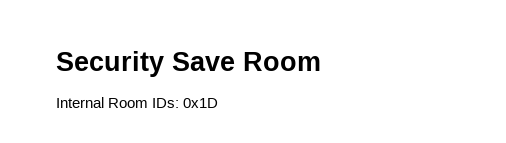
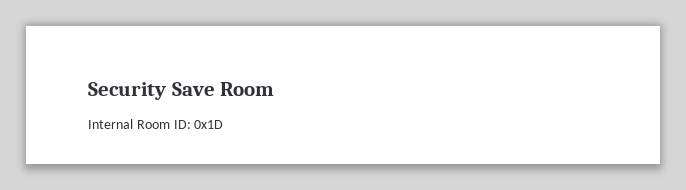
- Internal Room IDs: 0x1D
+ Internal Room ID: 0x1D

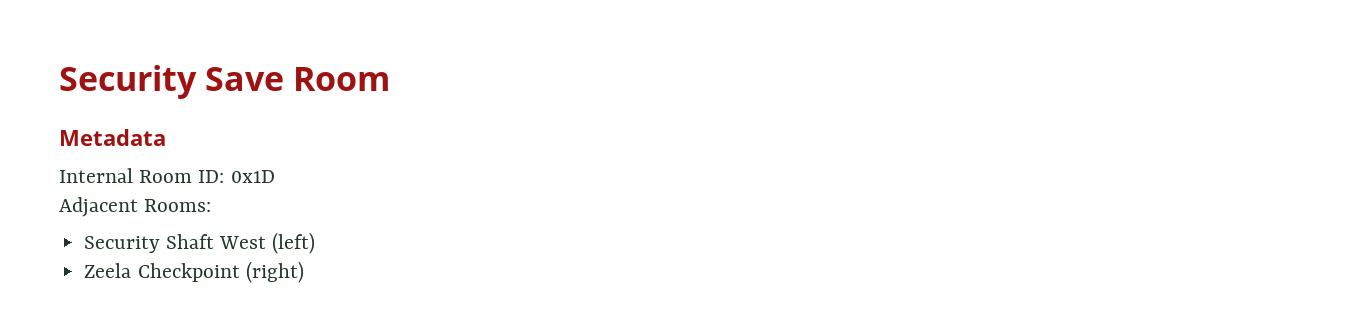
+ Metadata
+ Adjacent Rooms:
+ Security Shaft West (left)
+ Zeela Checkpoint (right)

